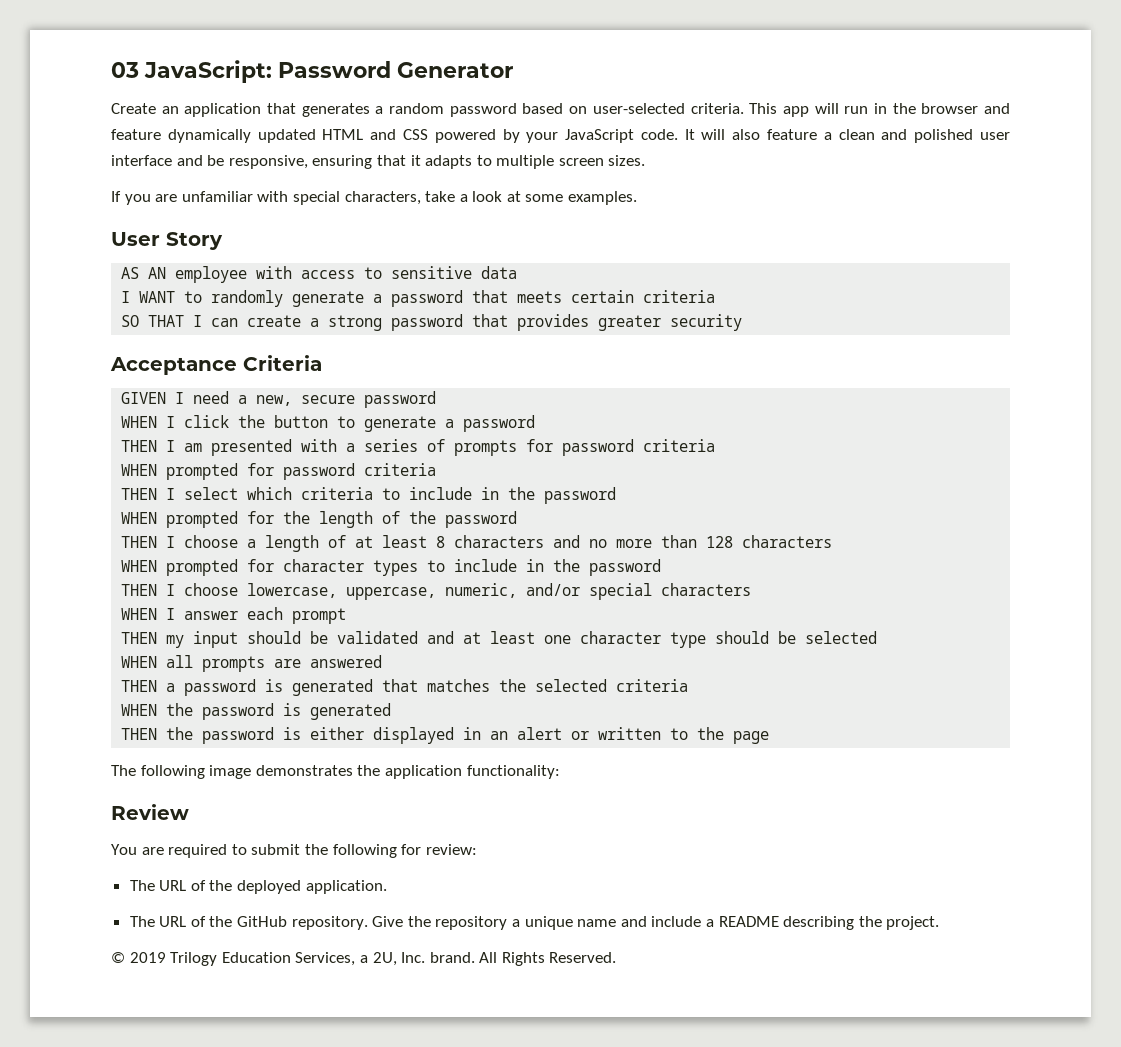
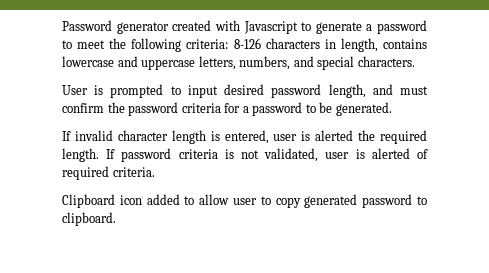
- 03 JavaScript: Password Generator
- Create an application that generates a random password based on user-selected criteria. This app will run in the browser and feature dynamically updated HTML and CSS powered by your JavaScript code. It will also feature a clean and polished user interface and be responsive, ensuring that it adapts to multiple screen sizes.
- If you are unfamiliar with special characters, take a look at some examples.
- User Story
- AS AN employee with access to sensitive data
- I WANT to randomly generate a password that meets certain criteria
- SO THAT I can create a strong password that provides greater security
- Acceptance Criteria
- GIVEN I need a new, secure password
- WHEN I click the button to generate a password
- THEN I am presented with a series of prompts for password criteria
- WHEN prompted for password criteria
- THEN I select which criteria to include in the password
- WHEN prompted for the length of the password
- THEN I choose a length of at least 8 characters and no more than 128 characters
- WHEN prompted for character types to include in the password
- THEN I choose lowercase, uppercase, numeric, and/or special characters
- WHEN I answer each prompt
- THEN my input should be validated and at least one character type should be selected
- WHEN all prompts are answered
- THEN a password is generated that matches the selected criteria
- WHEN the password is generated
- THEN the password is either displayed in an alert or written to the page
- The following image demonstrates the application functionality:
- Review
- You are required to submit the following for review:
- The URL of the deployed application.
- The URL of the GitHub repository. Give the repository a unique name and include a README describing the project.
- © 2019 Trilogy Education Services, a 2U, Inc. brand. All Rights Reserved.
+ Password generator created with Javascript to generate a password to meet the following criteria: 8-126 characters in length, contains lowercase and uppercase letters, numbers, and special characters.
+ User is prompted to input desired password length, and must confirm the password criteria for a password to be generated.
+ If invalid character length is entered, user is alerted the required length. If password criteria is not validated, user is alerted of required criteria.
+ Clipboard icon added to allow user to copy generated password to clipboard.

